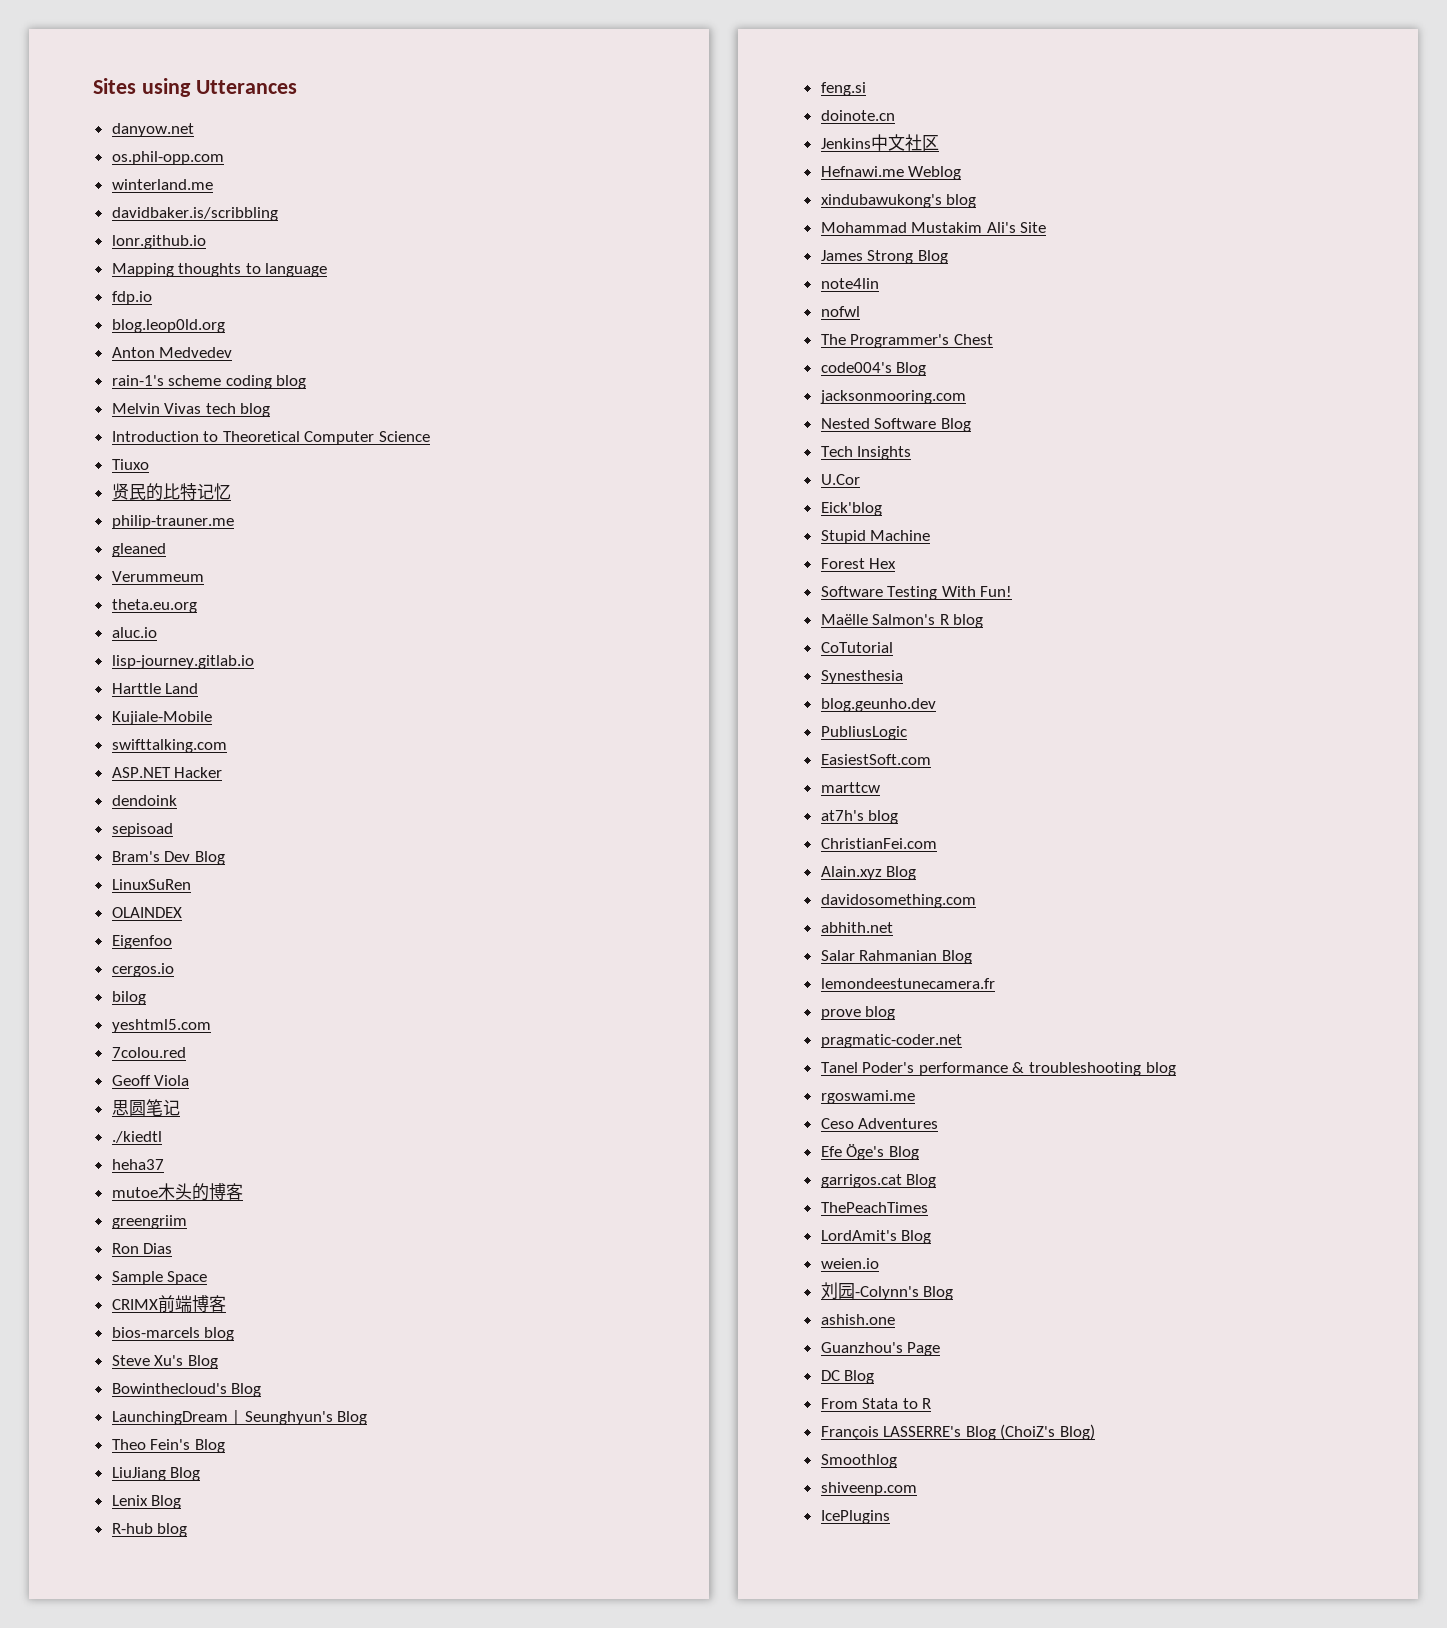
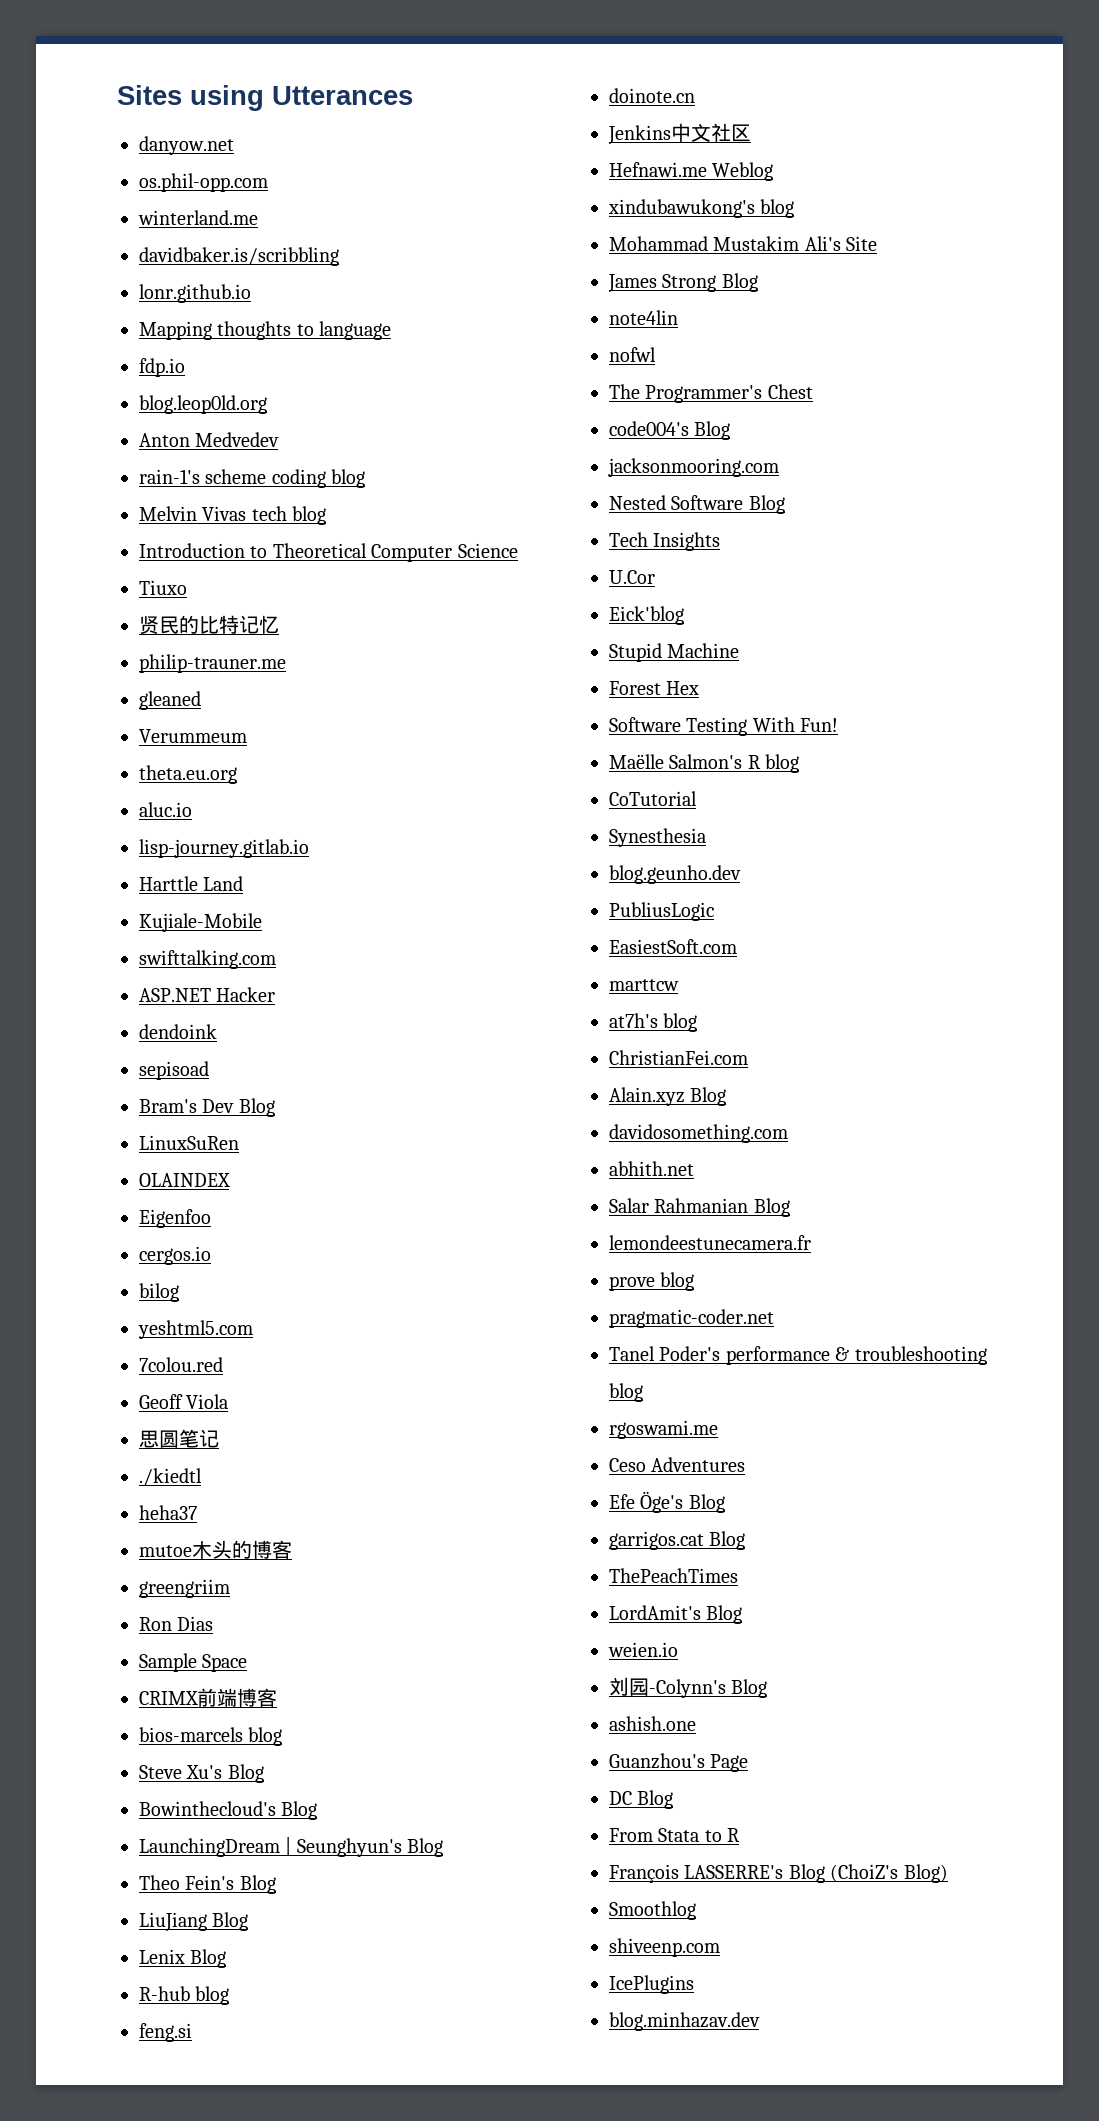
+ blog.minhazav.dev

